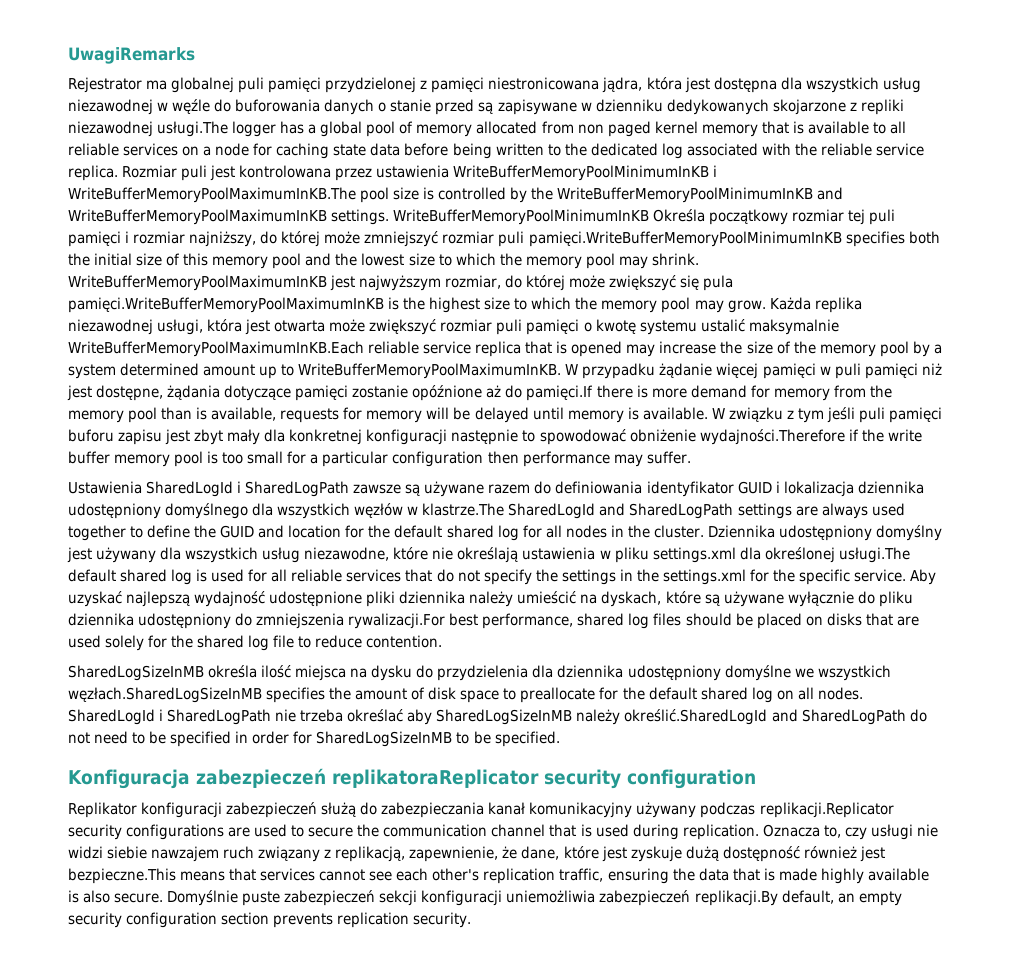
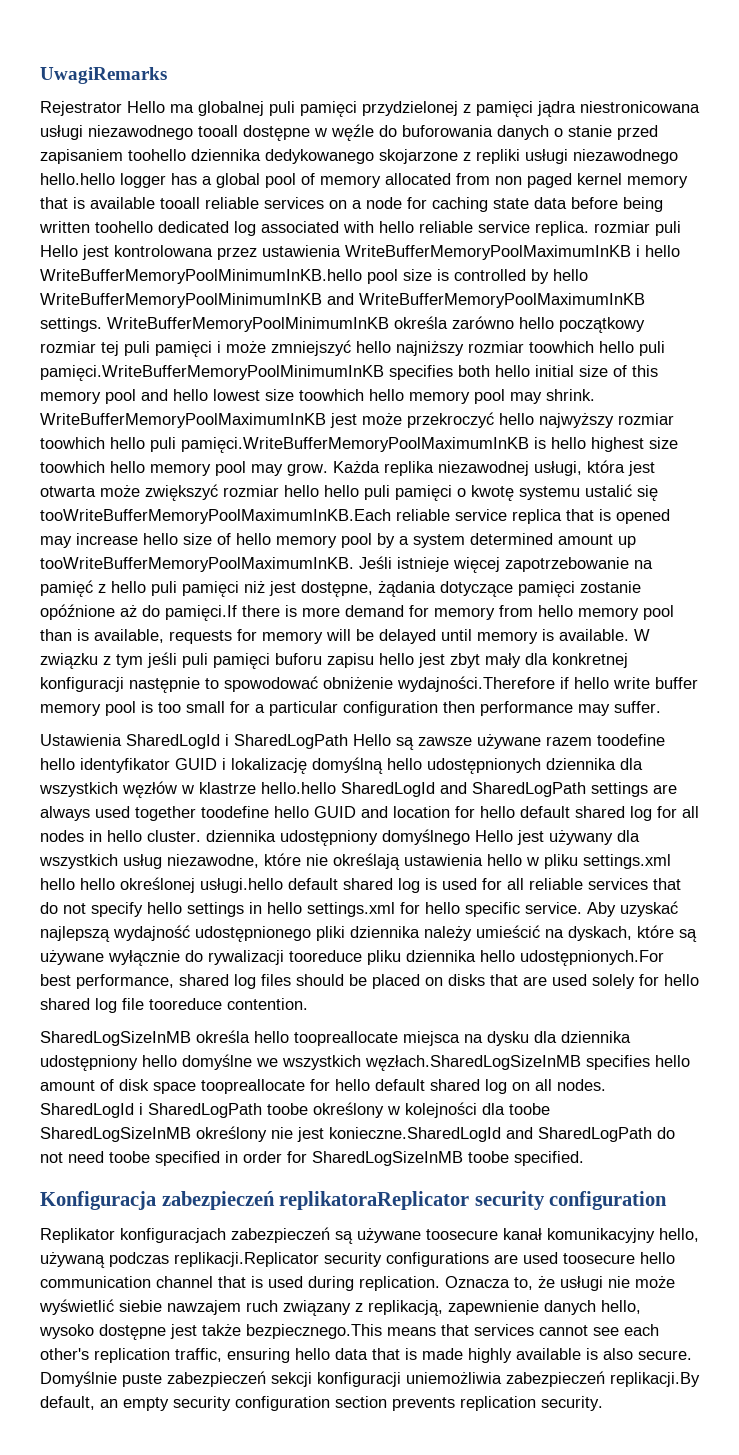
- Rejestrator ma globalnej puli pamięci przydzielonej z pamięci niestronicowana jądra, która jest dostępna dla wszystkich usług niezawodnej w węźle do buforowania danych o stanie przed są zapisywane w dzienniku dedykowanych skojarzone z repliki niezawodnej usługi.The logger has a global pool of memory allocated from non paged kernel memory that is available to all reliable services on a node for caching state data before being written to the dedicated log associated with the reliable service replica. Rozmiar puli jest kontrolowana przez ustawienia WriteBufferMemoryPoolMinimumInKB i WriteBufferMemoryPoolMaximumInKB.The pool size is controlled by the WriteBufferMemoryPoolMinimumInKB and WriteBufferMemoryPoolMaximumInKB settings.
+ Rejestrator Hello ma globalnej puli pamięci przydzielonej z pamięci jądra niestronicowana usługi niezawodnego tooall dostępne w węźle do buforowania danych o stanie przed zapisaniem toohello dziennika dedykowanego skojarzone z repliki usługi niezawodnego hello.hello logger has a global pool of memory allocated from non paged kernel memory that is available tooall reliable services on a node for caching state data before being written toohello dedicated log associated with hello reliable service replica. rozmiar puli Hello jest kontrolowana przez ustawienia WriteBufferMemoryPoolMaximumInKB i hello WriteBufferMemoryPoolMinimumInKB.hello pool size is controlled by hello WriteBufferMemoryPoolMinimumInKB and WriteBufferMemoryPoolMaximumInKB settings.
- WriteBufferMemoryPoolMinimumInKB Określa początkowy rozmiar tej puli pamięci i rozmiar najniższy, do której może zmniejszyć rozmiar puli pamięci.WriteBufferMemoryPoolMinimumInKB specifies both the initial size of this memory pool and the lowest size to which the memory pool may shrink.
+ WriteBufferMemoryPoolMinimumInKB określa zarówno hello początkowy rozmiar tej puli pamięci i może zmniejszyć hello najniższy rozmiar toowhich hello puli pamięci.WriteBufferMemoryPoolMinimumInKB specifies both hello initial size of this memory pool and hello lowest size toowhich hello memory pool may shrink.
- WriteBufferMemoryPoolMaximumInKB jest najwyższym rozmiar, do której może zwiększyć się pula pamięci.WriteBufferMemoryPoolMaximumInKB is the highest size to which the memory pool may grow.
+ WriteBufferMemoryPoolMaximumInKB jest może przekroczyć hello najwyższy rozmiar toowhich hello puli pamięci.WriteBufferMemoryPoolMaximumInKB is hello highest size toowhich hello memory pool may grow.
- Każda replika niezawodnej usługi, która jest otwarta może zwiększyć rozmiar puli pamięci o kwotę systemu ustalić maksymalnie WriteBufferMemoryPoolMaximumInKB.Each reliable service replica that is opened may increase the size of the memory pool by a system determined amount up to WriteBufferMemoryPoolMaximumInKB. W przypadku żądanie więcej pamięci w puli pamięci niż jest dostępne, żądania dotyczące pamięci zostanie opóźnione aż do pamięci.If there is more demand for memory from the memory pool than is available, requests for memory will be delayed until memory is available.
+ Każda replika niezawodnej usługi, która jest otwarta może zwiększyć rozmiar hello hello puli pamięci o kwotę systemu ustalić się tooWriteBufferMemoryPoolMaximumInKB.Each reliable service replica that is opened may increase hello size of hello memory pool by a system determined amount up tooWriteBufferMemoryPoolMaximumInKB. Jeśli istnieje więcej zapotrzebowanie na pamięć z hello puli pamięci niż jest dostępne, żądania dotyczące pamięci zostanie opóźnione aż do pamięci.If there is more demand for memory from hello memory pool than is available, requests for memory will be delayed until memory is available.
- W związku z tym jeśli puli pamięci buforu zapisu jest zbyt mały dla konkretnej konfiguracji następnie to spowodować obniżenie wydajności.Therefore if the write buffer memory pool is too small for a particular configuration then performance may suffer.
+ W związku z tym jeśli puli pamięci buforu zapisu hello jest zbyt mały dla konkretnej konfiguracji następnie to spowodować obniżenie wydajności.Therefore if hello write buffer memory pool is too small for a particular configuration then performance may suffer.
- Ustawienia SharedLogId i SharedLogPath zawsze są używane razem do definiowania identyfikator GUID i lokalizacja dziennika udostępniony domyślnego dla wszystkich węzłów w klastrze.The SharedLogId and SharedLogPath settings are always used together to define the GUID and location for the default shared log for all nodes in the cluster. Dziennika udostępniony domyślny jest używany dla wszystkich usług niezawodne, które nie określają ustawienia w pliku settings.xml dla określonej usługi.The default shared log is used for all reliable services that do not specify the settings in the settings.xml for the specific service.
+ Ustawienia SharedLogId i SharedLogPath Hello są zawsze używane razem toodefine hello identyfikator GUID i lokalizację domyślną hello udostępnionych dziennika dla wszystkich węzłów w klastrze hello.hello SharedLogId and SharedLogPath settings are always used together toodefine hello GUID and location for hello default shared log for all nodes in hello cluster. dziennika udostępniony domyślnego Hello jest używany dla wszystkich usług niezawodne, które nie określają ustawienia hello w pliku settings.xml hello hello określonej usługi.hello default shared log is used for all reliable services that do not specify hello settings in hello settings.xml for hello specific service.
- Aby uzyskać najlepszą wydajność udostępnione pliki dziennika należy umieścić na dyskach, które są używane wyłącznie do pliku dziennika udostępniony do zmniejszenia rywalizacji.For best performance, shared log files should be placed on disks that are used solely for the shared log file to reduce contention.
+ Aby uzyskać najlepszą wydajność udostępnionego pliki dziennika należy umieścić na dyskach, które są używane wyłącznie do rywalizacji tooreduce pliku dziennika hello udostępnionych.For best performance, shared log files should be placed on disks that are used solely for hello shared log file tooreduce contention.
- SharedLogSizeInMB określa ilość miejsca na dysku do przydzielenia dla dziennika udostępniony domyślne we wszystkich węzłach.SharedLogSizeInMB specifies the amount of disk space to preallocate for the default shared log on all nodes.
+ SharedLogSizeInMB określa hello toopreallocate miejsca na dysku dla dziennika udostępniony hello domyślne we wszystkich węzłach.SharedLogSizeInMB specifies hello amount of disk space toopreallocate for hello default shared log on all nodes.
- SharedLogId i SharedLogPath nie trzeba określać aby SharedLogSizeInMB należy określić.SharedLogId and SharedLogPath do not need to be specified in order for SharedLogSizeInMB to be specified.
+ SharedLogId i SharedLogPath toobe określony w kolejności dla toobe SharedLogSizeInMB określony nie jest konieczne.SharedLogId and SharedLogPath do not need toobe specified in order for SharedLogSizeInMB toobe specified.
- Replikator konfiguracji zabezpieczeń służą do zabezpieczania kanał komunikacyjny używany podczas replikacji.Replicator security configurations are used to secure the communication channel that is used during replication.
+ Replikator konfiguracjach zabezpieczeń są używane toosecure kanał komunikacyjny hello, używaną podczas replikacji.Replicator security configurations are used toosecure hello communication channel that is used during replication.
- Oznacza to, czy usługi nie widzi siebie nawzajem ruch związany z replikacją, zapewnienie, że dane, które jest zyskuje dużą dostępność również jest bezpieczne.This means that services cannot see each other's replication traffic, ensuring the data that is made highly available is also secure.
+ Oznacza to, że usługi nie może wyświetlić siebie nawzajem ruch związany z replikacją, zapewnienie danych hello, wysoko dostępne jest także bezpiecznego.This means that services cannot see each other's replication traffic, ensuring hello data that is made highly available is also secure.

